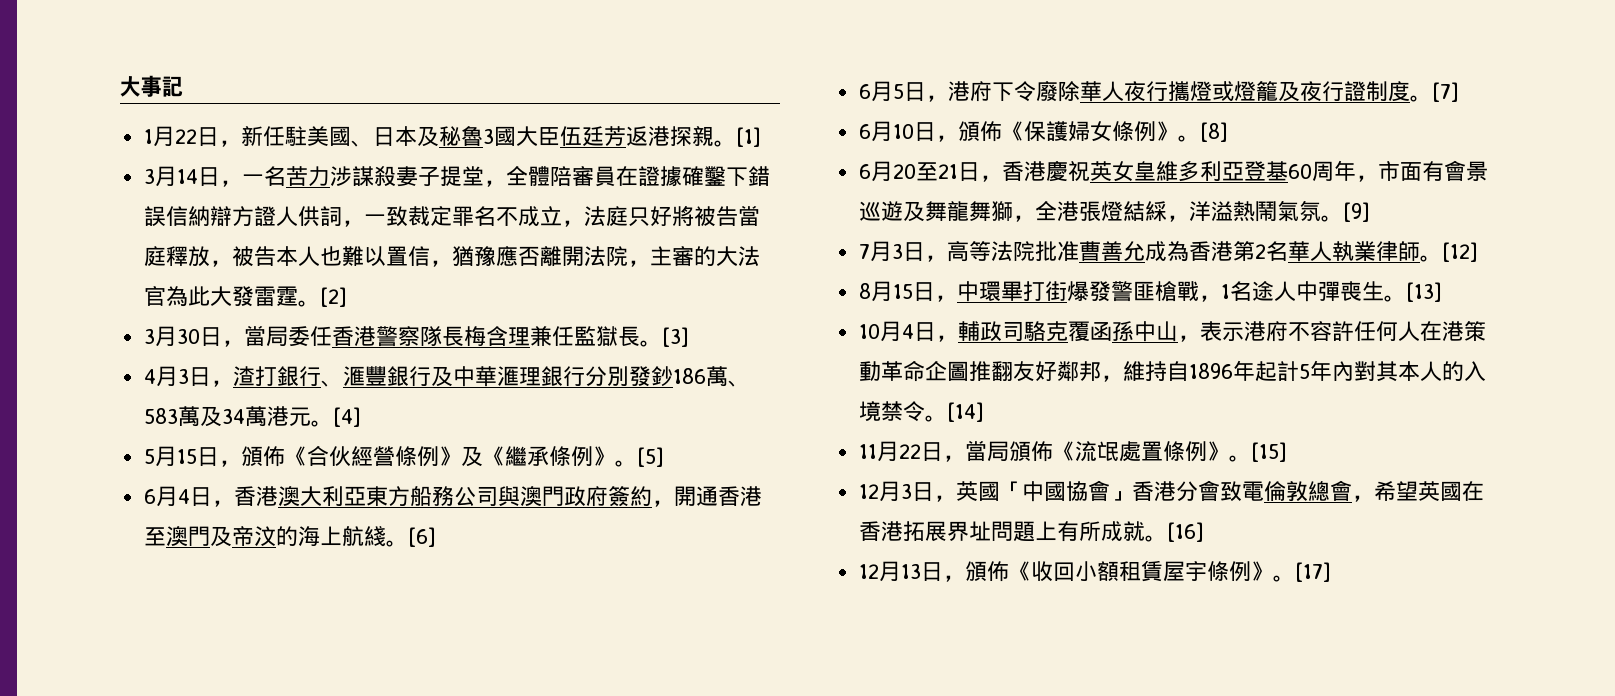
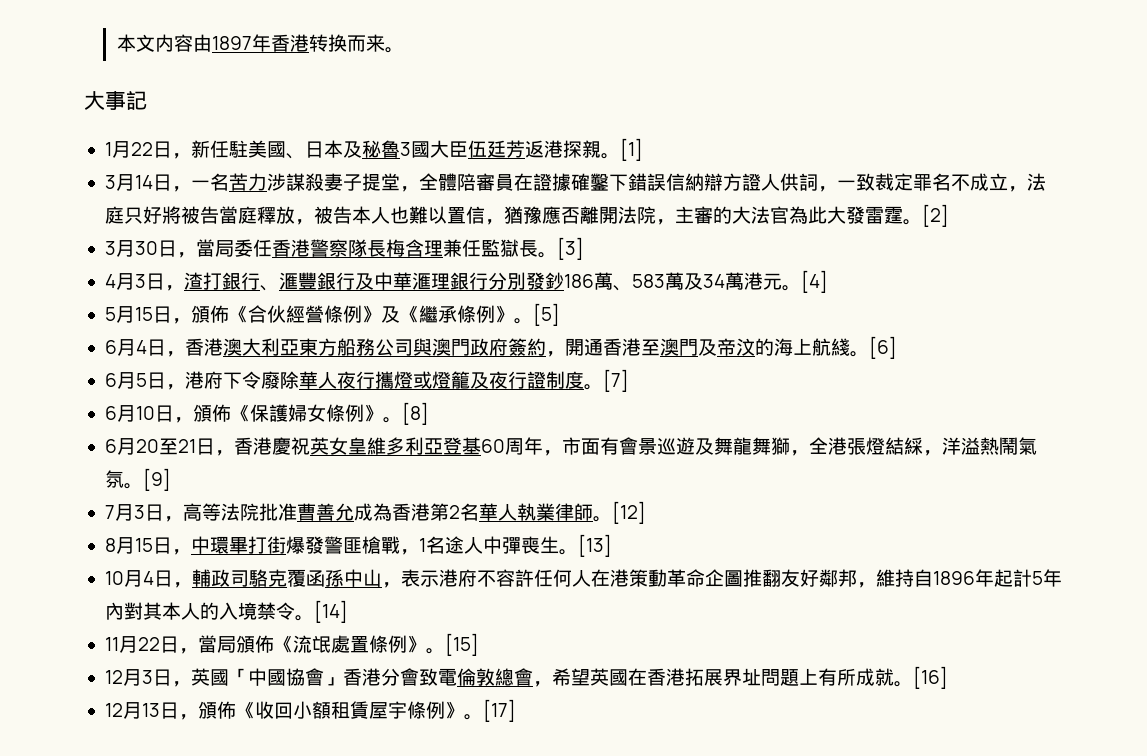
+ 本文内容由1897年香港转换而来。

